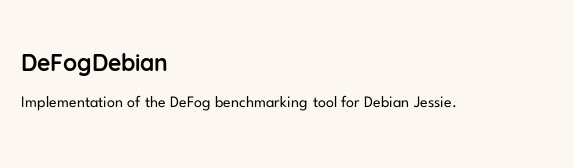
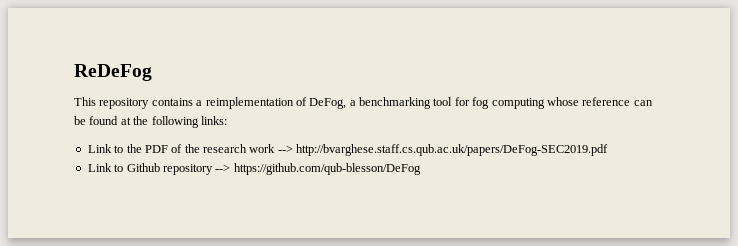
- DeFogDebian
- Implementation of the DeFog benchmarking tool for Debian Jessie.
+ ReDeFog
+ This repository contains a reimplementation of DeFog, a benchmarking tool for fog computing whose reference can be found at the following links:
+ Link to the PDF of the research work --> http://bvarghese.staff.cs.qub.ac.uk/papers/DeFog-SEC2019.pdf
+ Link to Github repository --> https://github.com/qub-blesson/DeFog

